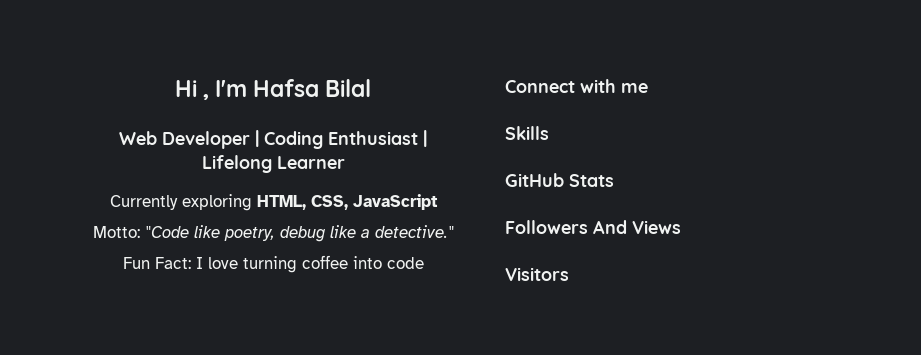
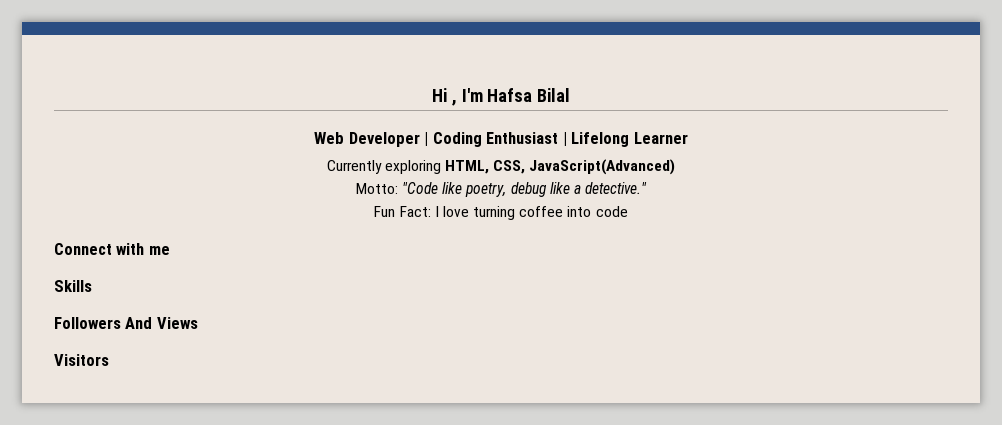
- Currently exploring HTML, CSS, JavaScript
+ Currently exploring HTML, CSS, JavaScript(Advanced)
- GitHub Stats

